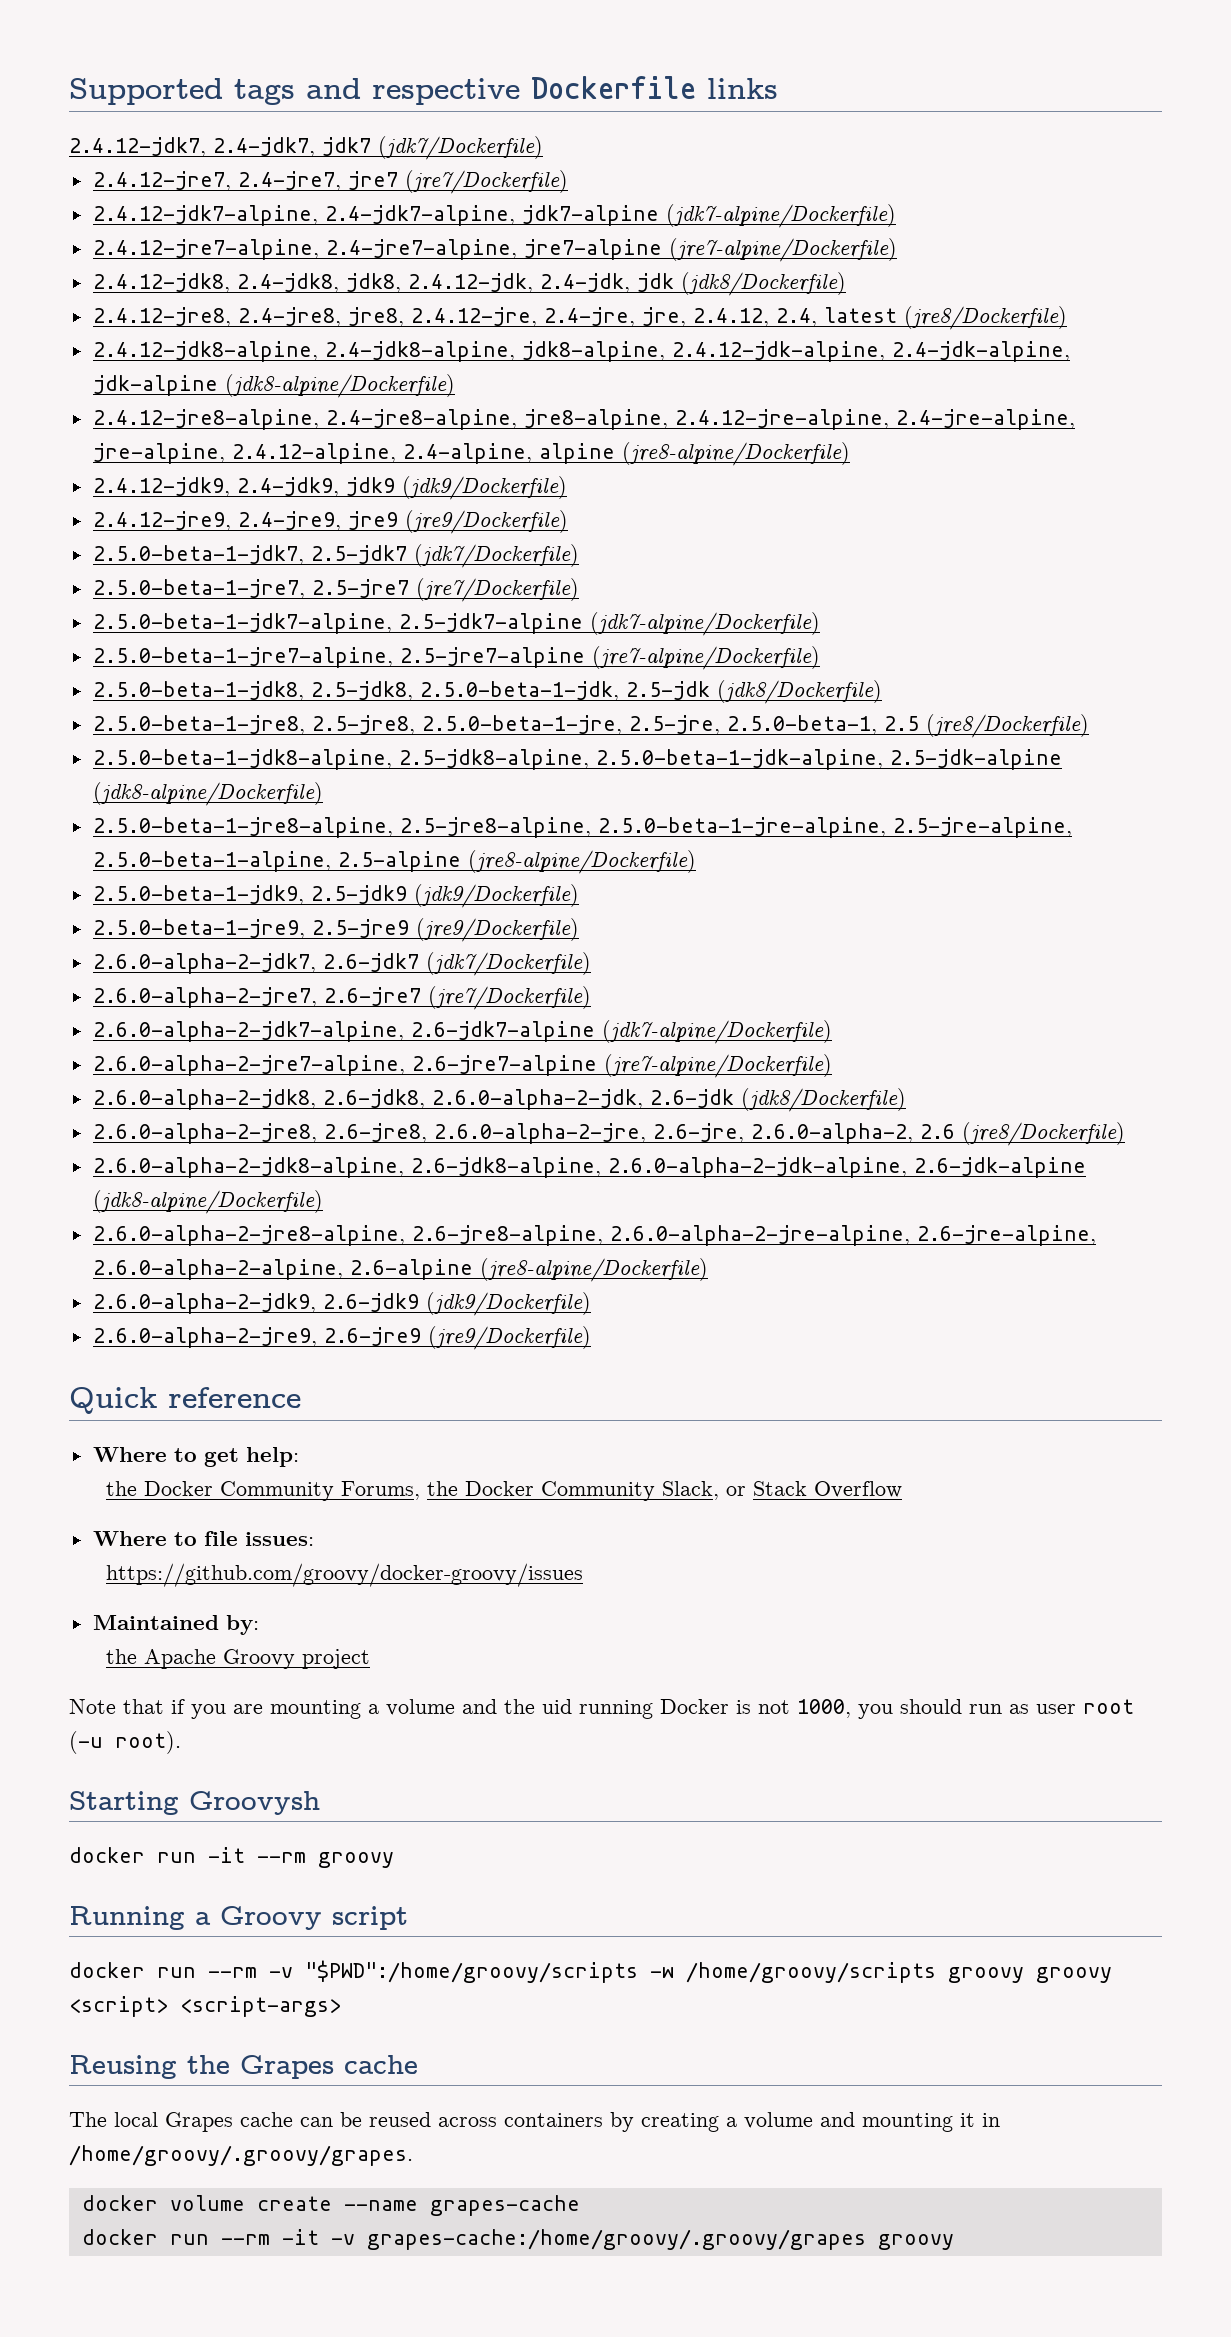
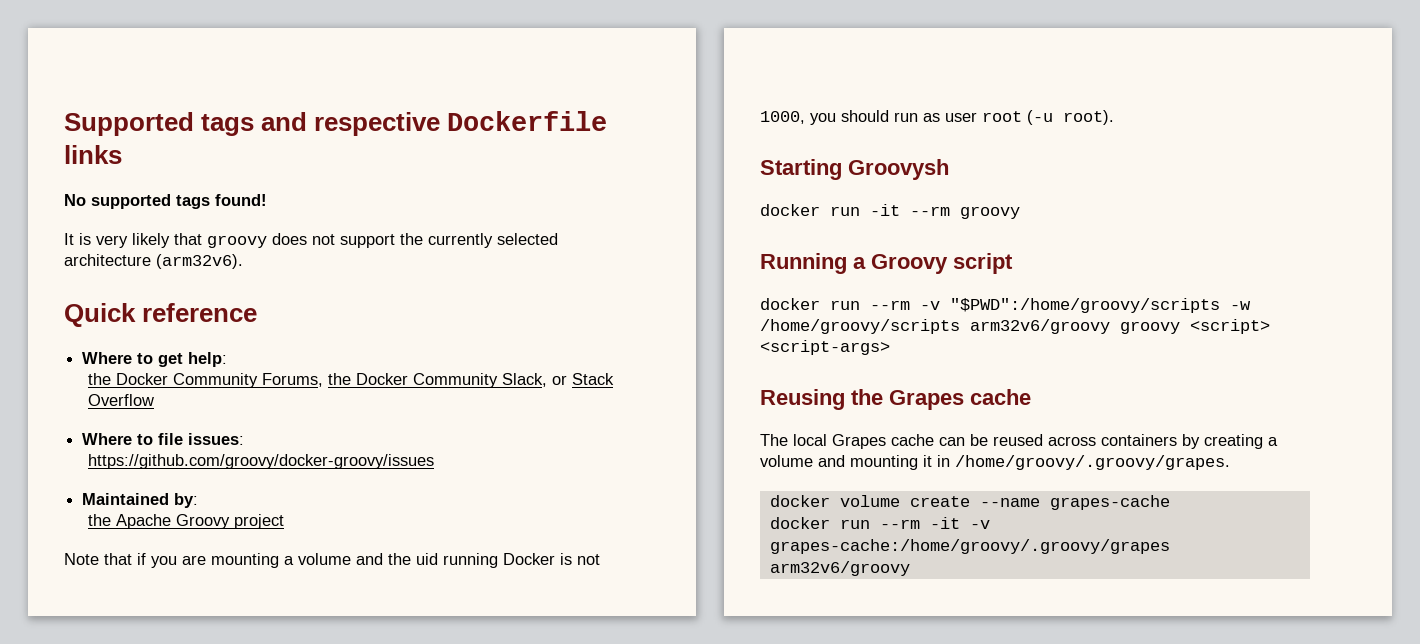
- 2.4.12-jdk7, 2.4-jdk7, jdk7 (jdk7/Dockerfile)
- 2.4.12-jre7, 2.4-jre7, jre7 (jre7/Dockerfile)
- 2.4.12-jdk7-alpine, 2.4-jdk7-alpine, jdk7-alpine (jdk7-alpine/Dockerfile)
- 2.4.12-jre7-alpine, 2.4-jre7-alpine, jre7-alpine (jre7-alpine/Dockerfile)
- 2.4.12-jdk8, 2.4-jdk8, jdk8, 2.4.12-jdk, 2.4-jdk, jdk (jdk8/Dockerfile)
- 2.4.12-jre8, 2.4-jre8, jre8, 2.4.12-jre, 2.4-jre, jre, 2.4.12, 2.4, latest (jre8/Dockerfile)
- 2.4.12-jdk8-alpine, 2.4-jdk8-alpine, jdk8-alpine, 2.4.12-jdk-alpine, 2.4-jdk-alpine, jdk-alpine (jdk8-alpine/Dockerfile)
- 2.4.12-jre8-alpine, 2.4-jre8-alpine, jre8-alpine, 2.4.12-jre-alpine, 2.4-jre-alpine, jre-alpine, 2.4.12-alpine, 2.4-alpine, alpine (jre8-alpine/Dockerfile)
- 2.4.12-jdk9, 2.4-jdk9, jdk9 (jdk9/Dockerfile)
- 2.4.12-jre9, 2.4-jre9, jre9 (jre9/Dockerfile)
- 2.5.0-beta-1-jdk7, 2.5-jdk7 (jdk7/Dockerfile)
- 2.5.0-beta-1-jre7, 2.5-jre7 (jre7/Dockerfile)
- 2.5.0-beta-1-jdk7-alpine, 2.5-jdk7-alpine (jdk7-alpine/Dockerfile)
- 2.5.0-beta-1-jre7-alpine, 2.5-jre7-alpine (jre7-alpine/Dockerfile)
- 2.5.0-beta-1-jdk8, 2.5-jdk8, 2.5.0-beta-1-jdk, 2.5-jdk (jdk8/Dockerfile)
- 2.5.0-beta-1-jre8, 2.5-jre8, 2.5.0-beta-1-jre, 2.5-jre, 2.5.0-beta-1, 2.5 (jre8/Dockerfile)
- 2.5.0-beta-1-jdk8-alpine, 2.5-jdk8-alpine, 2.5.0-beta-1-jdk-alpine, 2.5-jdk-alpine (jdk8-alpine/Dockerfile)
- 2.5.0-beta-1-jre8-alpine, 2.5-jre8-alpine, 2.5.0-beta-1-jre-alpine, 2.5-jre-alpine, 2.5.0-beta-1-alpine, 2.5-alpine (jre8-alpine/Dockerfile)
- 2.5.0-beta-1-jdk9, 2.5-jdk9 (jdk9/Dockerfile)
- 2.5.0-beta-1-jre9, 2.5-jre9 (jre9/Dockerfile)
- 2.6.0-alpha-2-jdk7, 2.6-jdk7 (jdk7/Dockerfile)
- 2.6.0-alpha-2-jre7, 2.6-jre7 (jre7/Dockerfile)
- 2.6.0-alpha-2-jdk7-alpine, 2.6-jdk7-alpine (jdk7-alpine/Dockerfile)
- 2.6.0-alpha-2-jre7-alpine, 2.6-jre7-alpine (jre7-alpine/Dockerfile)
- 2.6.0-alpha-2-jdk8, 2.6-jdk8, 2.6.0-alpha-2-jdk, 2.6-jdk (jdk8/Dockerfile)
- 2.6.0-alpha-2-jre8, 2.6-jre8, 2.6.0-alpha-2-jre, 2.6-jre, 2.6.0-alpha-2, 2.6 (jre8/Dockerfile)
- 2.6.0-alpha-2-jdk8-alpine, 2.6-jdk8-alpine, 2.6.0-alpha-2-jdk-alpine, 2.6-jdk-alpine (jdk8-alpine/Dockerfile)
- 2.6.0-alpha-2-jre8-alpine, 2.6-jre8-alpine, 2.6.0-alpha-2-jre-alpine, 2.6-jre-alpine, 2.6.0-alpha-2-alpine, 2.6-alpine (jre8-alpine/Dockerfile)
- 2.6.0-alpha-2-jdk9, 2.6-jdk9 (jdk9/Dockerfile)
- 2.6.0-alpha-2-jre9, 2.6-jre9 (jre9/Dockerfile)
+ No supported tags found!
+ It is very likely that groovy does not support the currently selected architecture (arm32v6).
- docker run --rm -v "$PWD":/home/groovy/scripts -w /home/groovy/scripts groovy groovy <script> <script-args>
+ docker run --rm -v "$PWD":/home/groovy/scripts -w /home/groovy/scripts arm32v6/groovy groovy <script> <script-args>
- docker run --rm -it -v grapes-cache:/home/groovy/.groovy/grapes groovy
+ docker run --rm -it -v grapes-cache:/home/groovy/.groovy/grapes arm32v6/groovy

